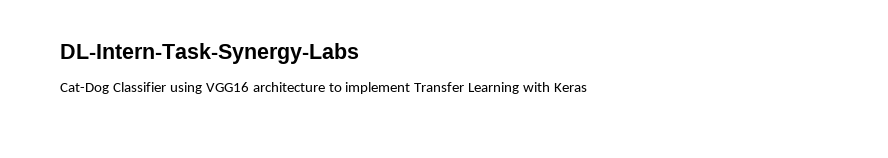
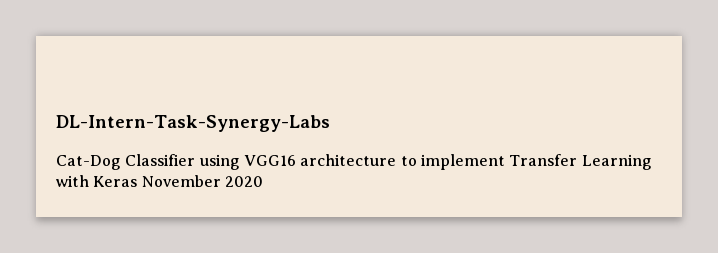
- Cat-Dog Classifier using VGG16 architecture to implement Transfer Learning with Keras
+ Cat-Dog Classifier using VGG16 architecture to implement Transfer Learning with Keras November 2020

